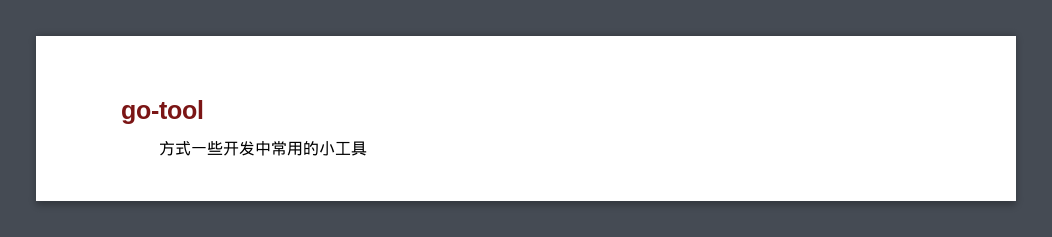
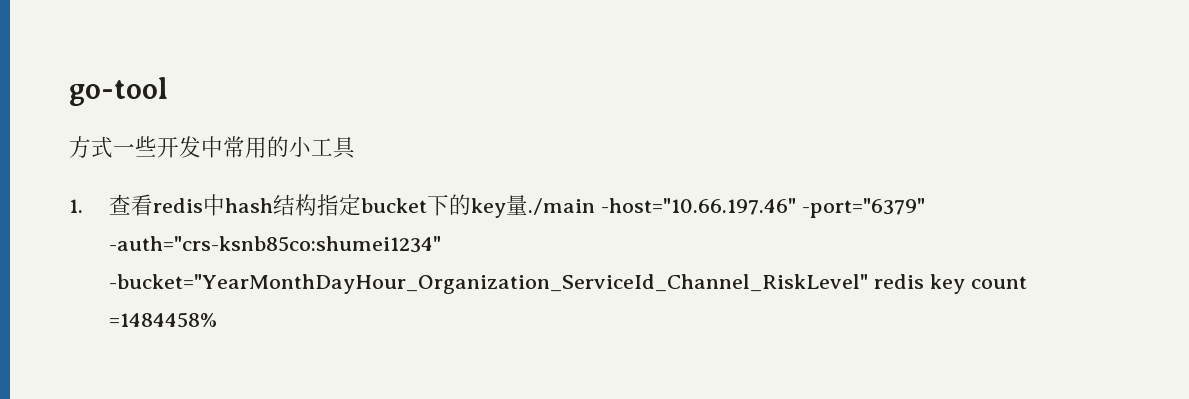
+ 1.查看redis中hash结构指定bucket下的key量./main -host="10.66.197.46" -port="6379" -auth="crs-ksnb85co:shumei1234" -bucket="YearMonthDayHour_Organization_ServiceId_Channel_RiskLevel" redis key count =1484458%

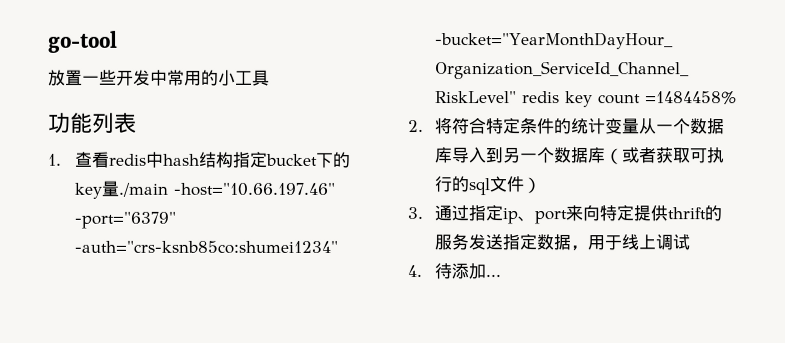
- 方式一些开发中常用的小工具
+ 放置一些开发中常用的小工具
+ 功能列表
+ 2.将符合特定条件的统计变量从一个数据库导入到另一个数据库（或者获取可执行的sql文件）
+ 3.通过指定ip、port来向特定提供thrift的服务发送指定数据，用于线上调试
+ 4.待添加...

